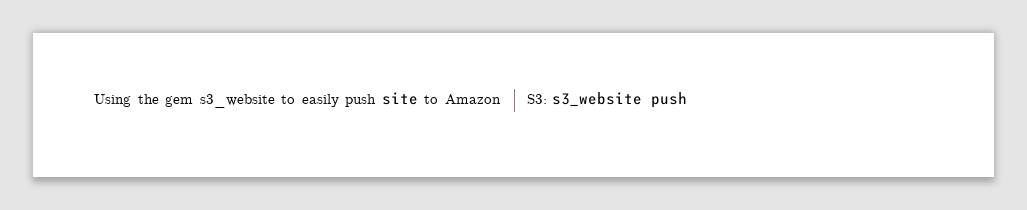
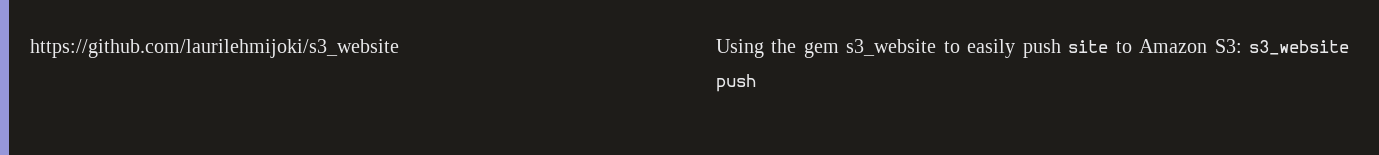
+ https://github.com/laurilehmijoki/s3_website

